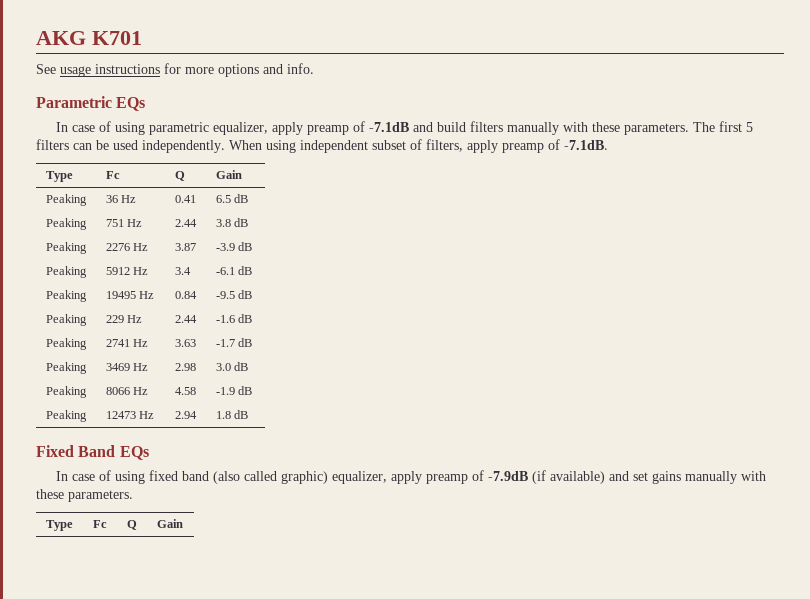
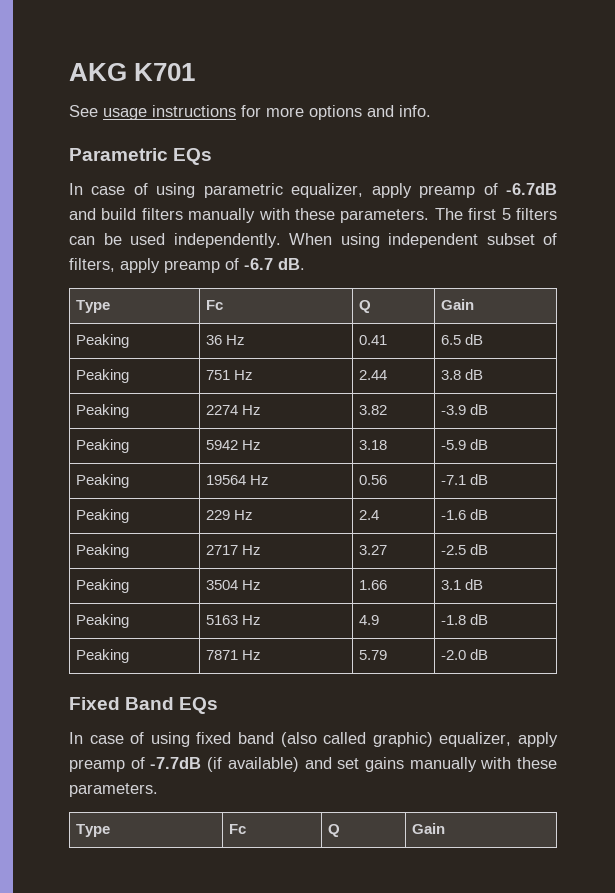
- In case of using parametric equalizer, apply preamp of -7.1dB and build filters manually with these parameters.
+ In case of using parametric equalizer, apply preamp of -6.7dB and build filters manually with these parameters.
- When using independent subset of filters, apply preamp of -7.1dB.
+ When using independent subset of filters, apply preamp of -6.7 dB.
- Peaking | 2276 Hz | 3.87 | -3.9 dB
+ Peaking | 2274 Hz | 3.82 | -3.9 dB
- Peaking | 5912 Hz | 3.4 | -6.1 dB
- Peaking | 19495 Hz | 0.84 | -9.5 dB
+ Peaking | 5942 Hz | 3.18 | -5.9 dB
+ Peaking | 19564 Hz | 0.56 | -7.1 dB
- Peaking | 229 Hz | 2.44 | -1.6 dB
+ Peaking | 229 Hz | 2.4 | -1.6 dB
- Peaking | 2741 Hz | 3.63 | -1.7 dB
- Peaking | 3469 Hz | 2.98 | 3.0 dB
- Peaking | 8066 Hz | 4.58 | -1.9 dB
- Peaking | 12473 Hz | 2.94 | 1.8 dB
+ Peaking | 2717 Hz | 3.27 | -2.5 dB
+ Peaking | 3504 Hz | 1.66 | 3.1 dB
+ Peaking | 5163 Hz | 4.9 | -1.8 dB
+ Peaking | 7871 Hz | 5.79 | -2.0 dB
- In case of using fixed band (also called graphic) equalizer, apply preamp of -7.9dB (if available) and set gains manually with these parameters.
+ In case of using fixed band (also called graphic) equalizer, apply preamp of -7.7dB (if available) and set gains manually with these parameters.

